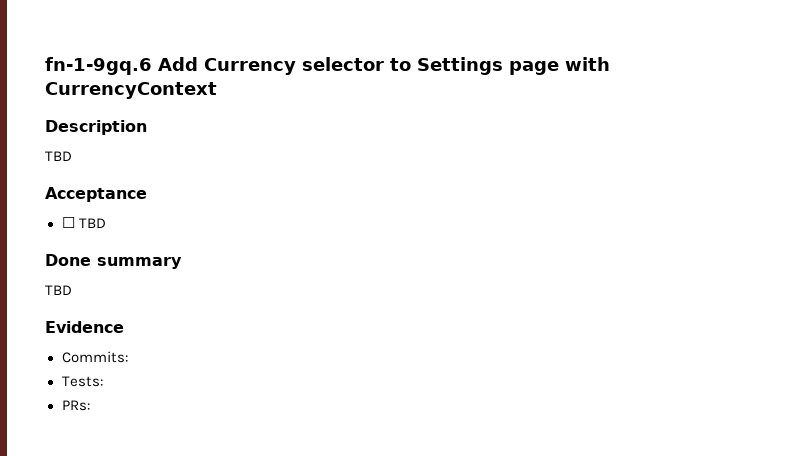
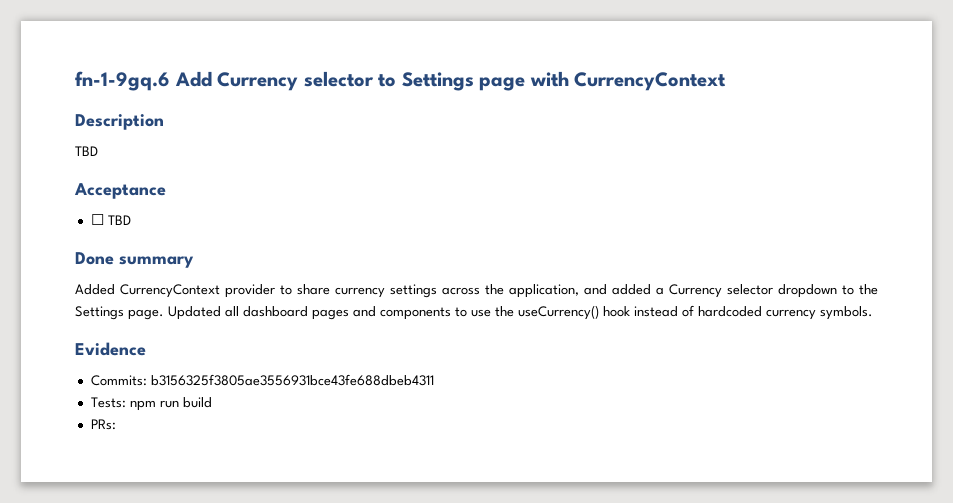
  Done summary
- TBD
+ Added CurrencyContext provider to share currency settings across the application, and added a Currency selector dropdown to the Settings page. Updated all dashboard pages and components to use the useCurrency() hook instead of hardcoded currency symbols.
- Commits:
+ Commits: b3156325f3805ae3556931bce43fe688dbeb4311
- Tests:
+ Tests: npm run build

